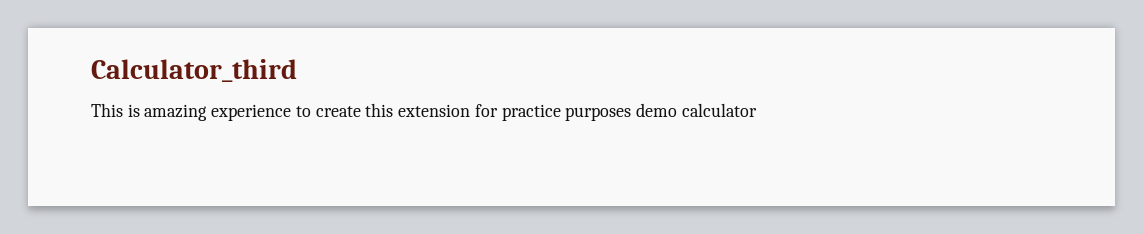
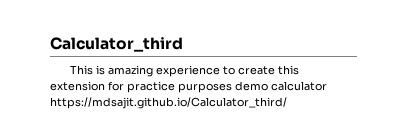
- This is amazing experience to create this extension for practice purposes demo calculator
+ This is amazing experience to create this extension for practice purposes demo calculator https://mdsajit.github.io/Calculator_third/

